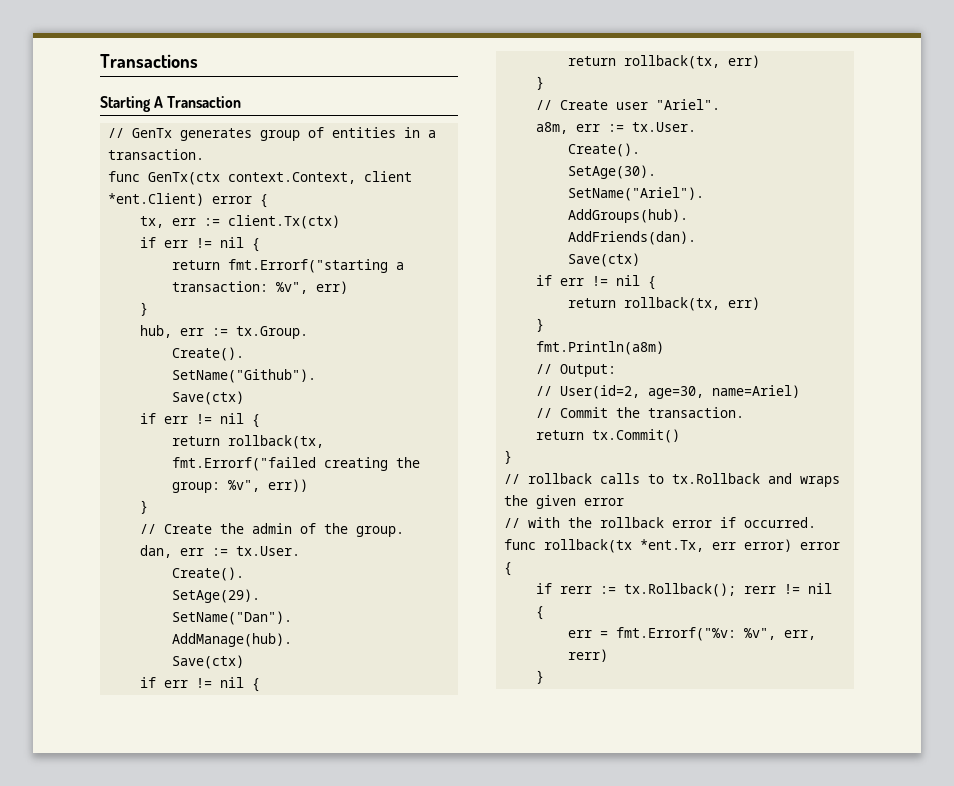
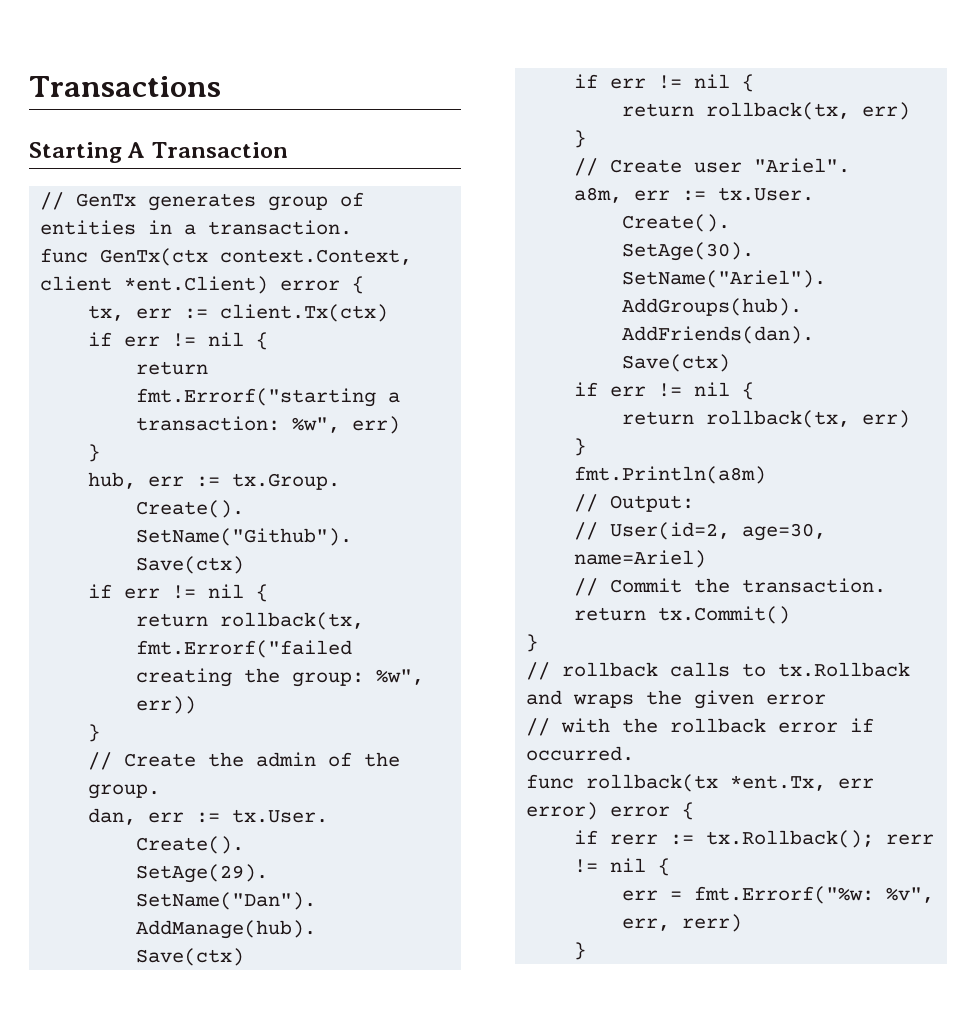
- return fmt.Errorf("starting a transaction: %v", err)
+ return fmt.Errorf("starting a transaction: %w", err)
- return rollback(tx, fmt.Errorf("failed creating the group: %v", err))
+ return rollback(tx, fmt.Errorf("failed creating the group: %w", err))
- err = fmt.Errorf("%v: %v", err, rerr)
+ err = fmt.Errorf("%w: %v", err, rerr)

